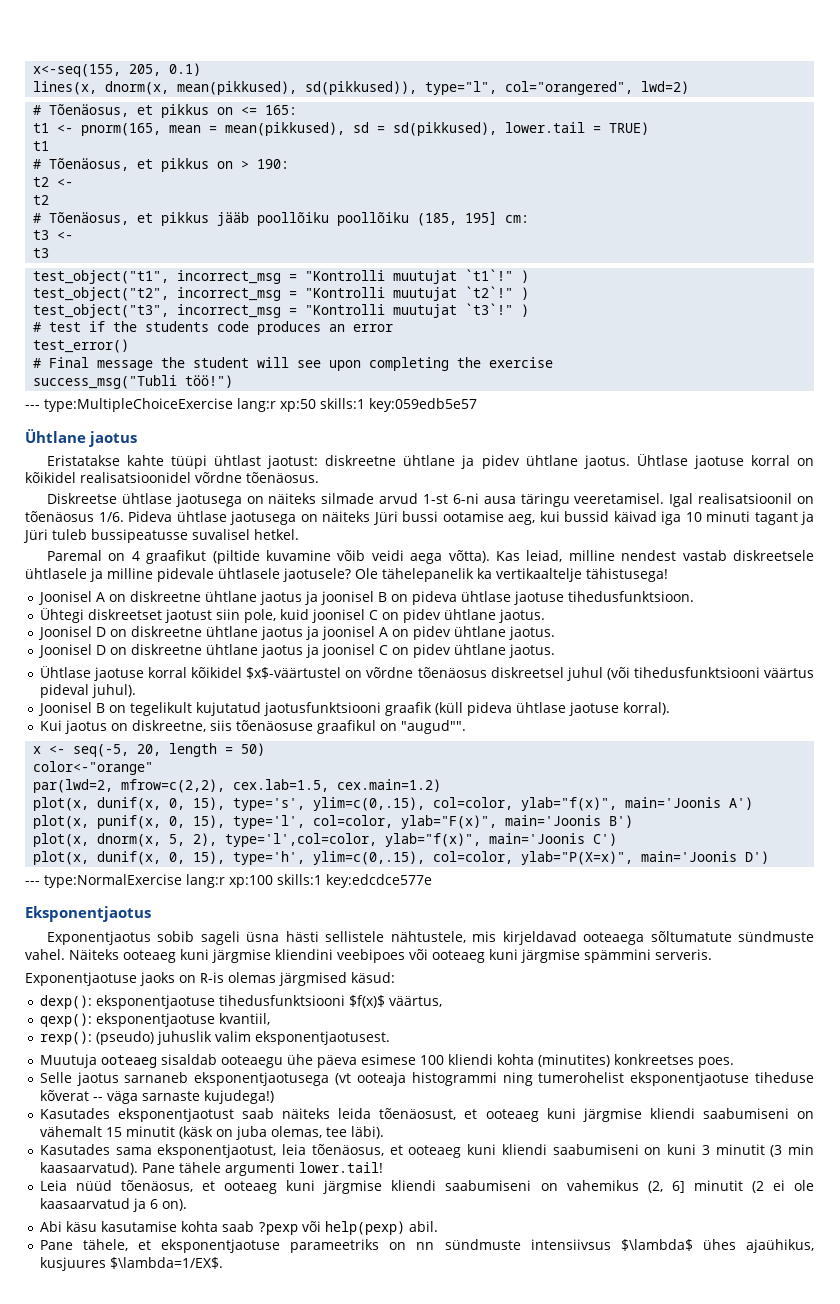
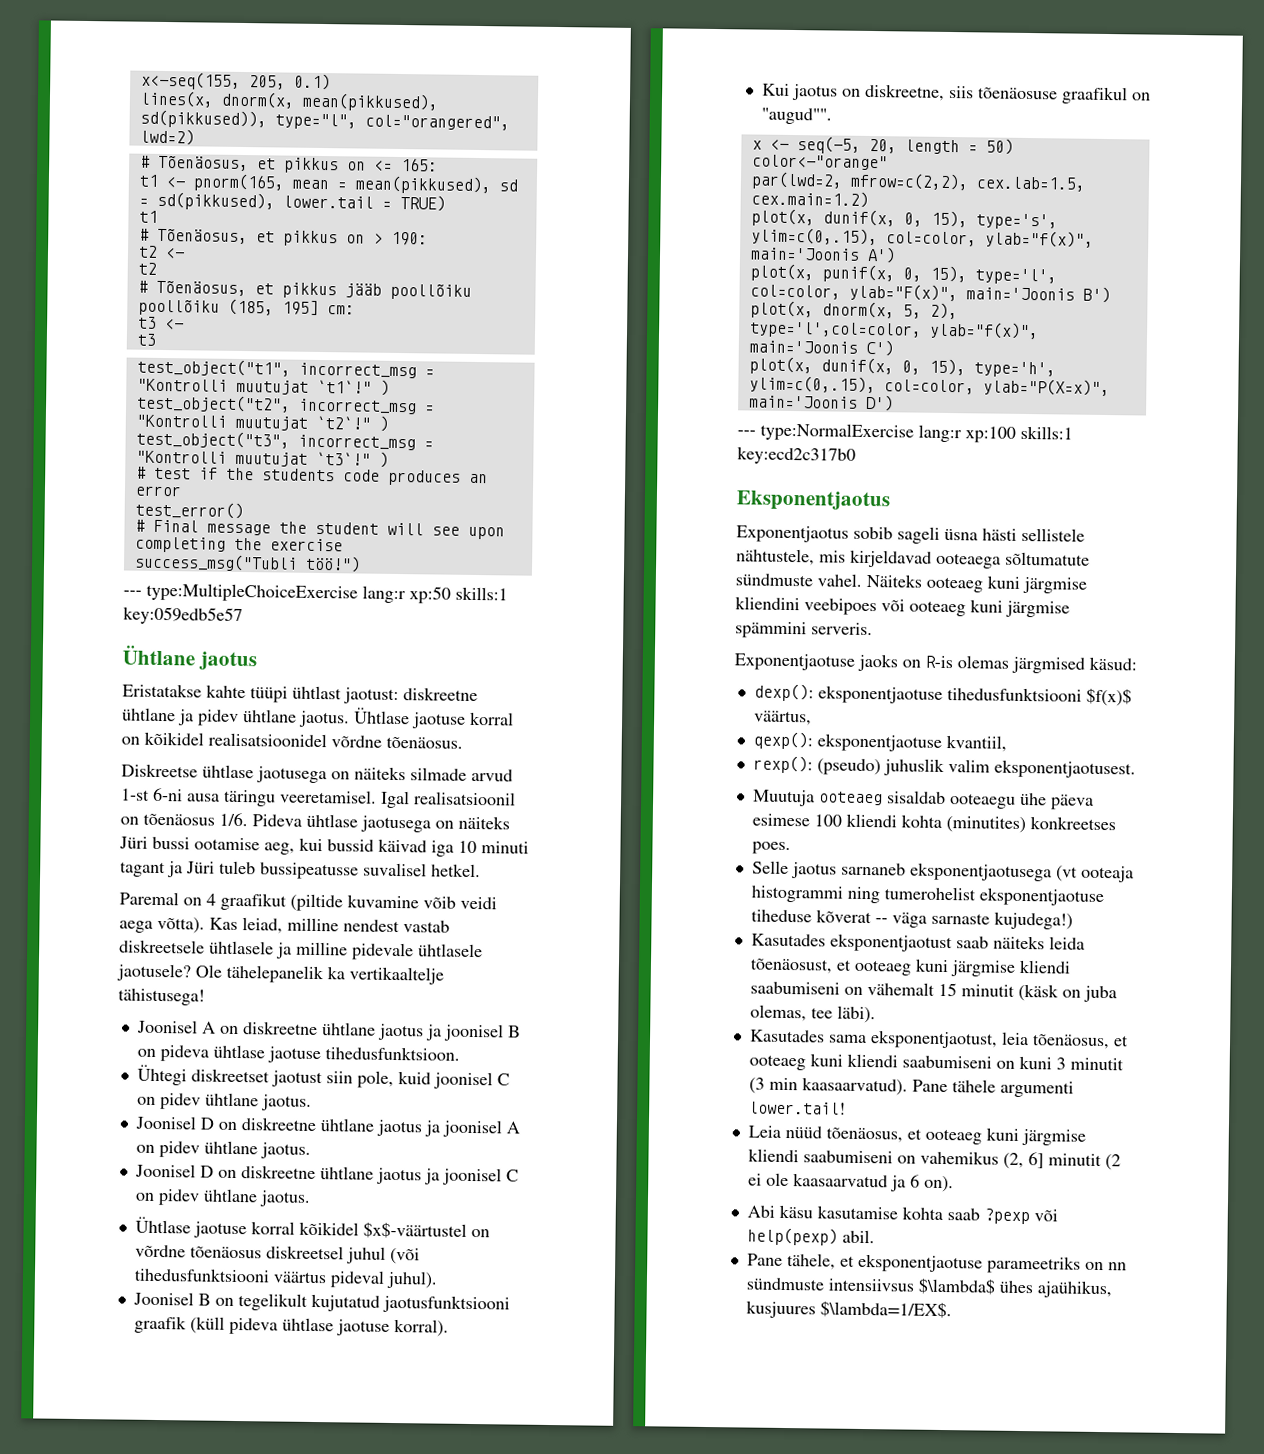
- --- type:NormalExercise lang:r xp:100 skills:1 key:edcdce577e
+ --- type:NormalExercise lang:r xp:100 skills:1 key:ecd2c317b0

